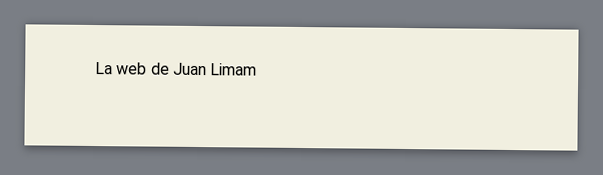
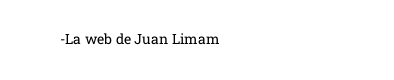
- La web de Juan Limam
+ -La web de Juan Limam

